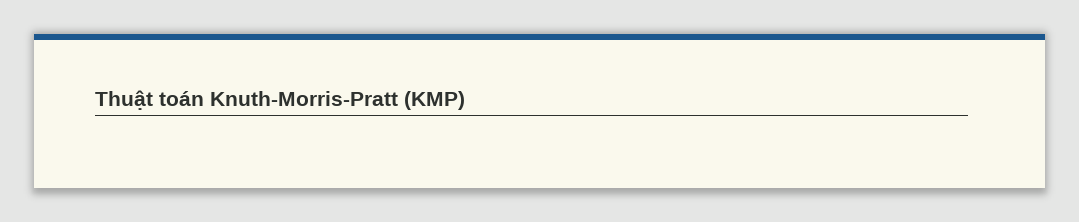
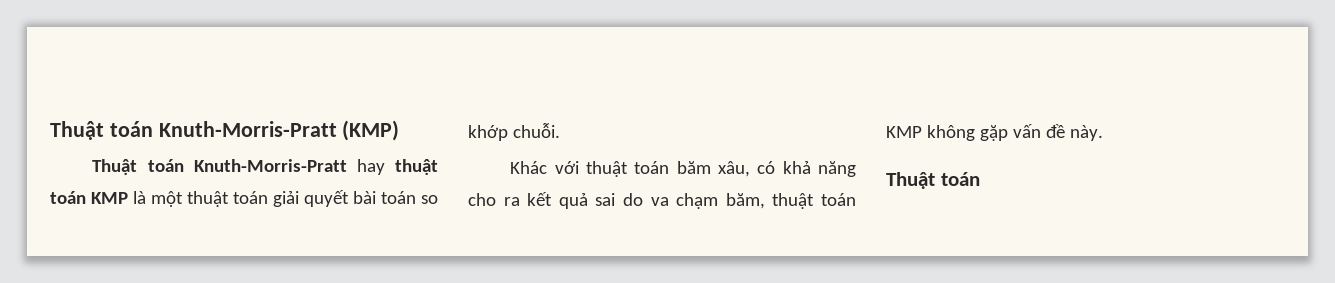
+ Thuật toán Knuth-Morris-Pratt hay thuật toán KMP là một thuật toán giải quyết bài toán so khớp chuỗi.
+ Khác với thuật toán băm xâu, có khả năng cho ra kết quả sai do va chạm băm, thuật toán KMP không gặp vấn đề này.
+ Thuật toán

